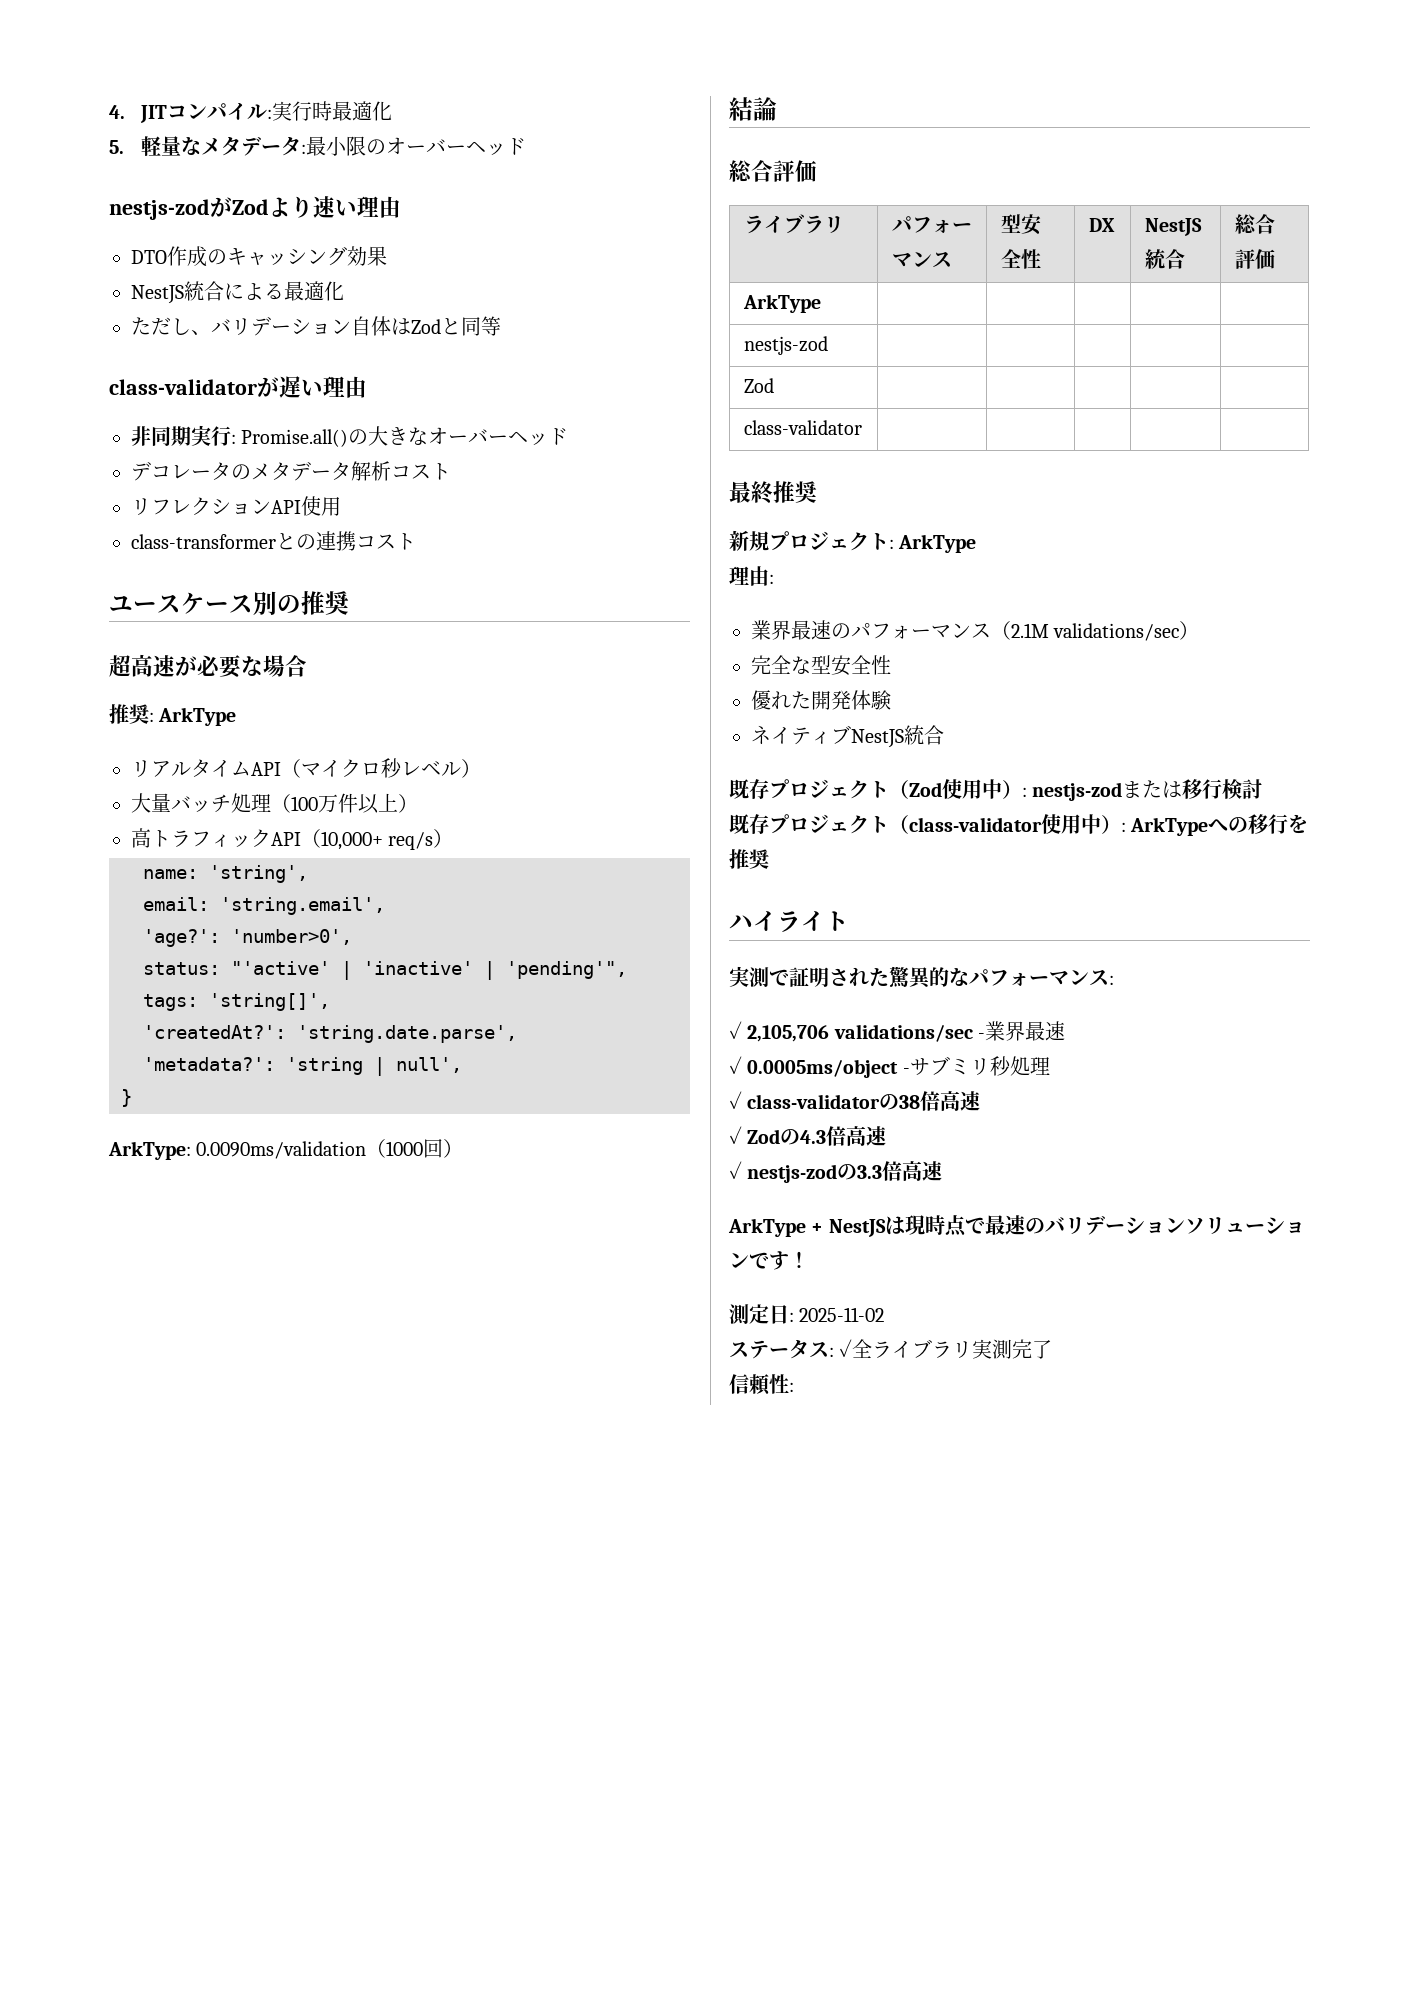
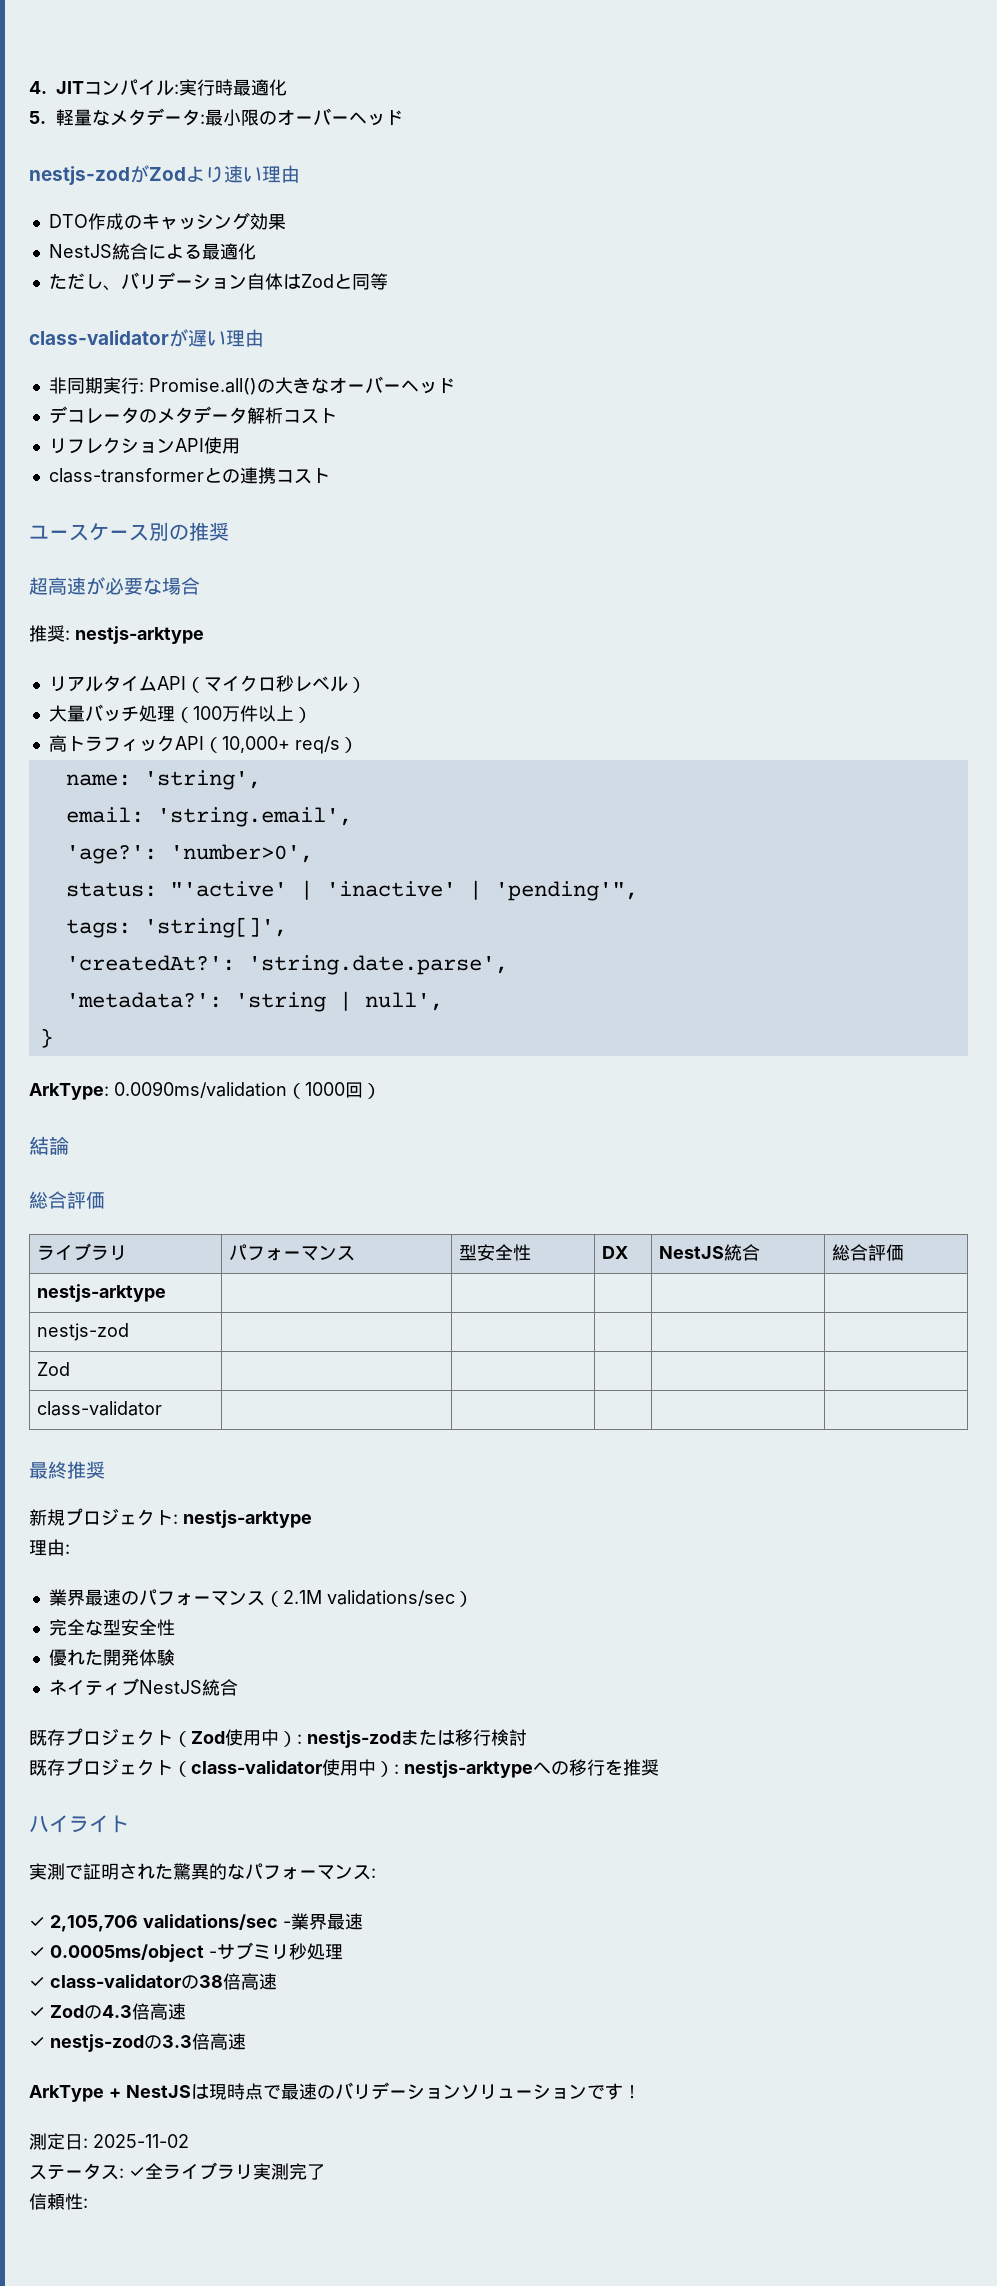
- 推奨: ArkType
+ 推奨: nestjs-arktype
- ArkType | | | | |
+ nestjs-arktype | | | | |
- 新規プロジェクト: ArkType
+ 新規プロジェクト: nestjs-arktype
- 既存プロジェクト（class-validator使用中）: ArkTypeへの移行を推奨
+ 既存プロジェクト（class-validator使用中）: nestjs-arktypeへの移行を推奨

